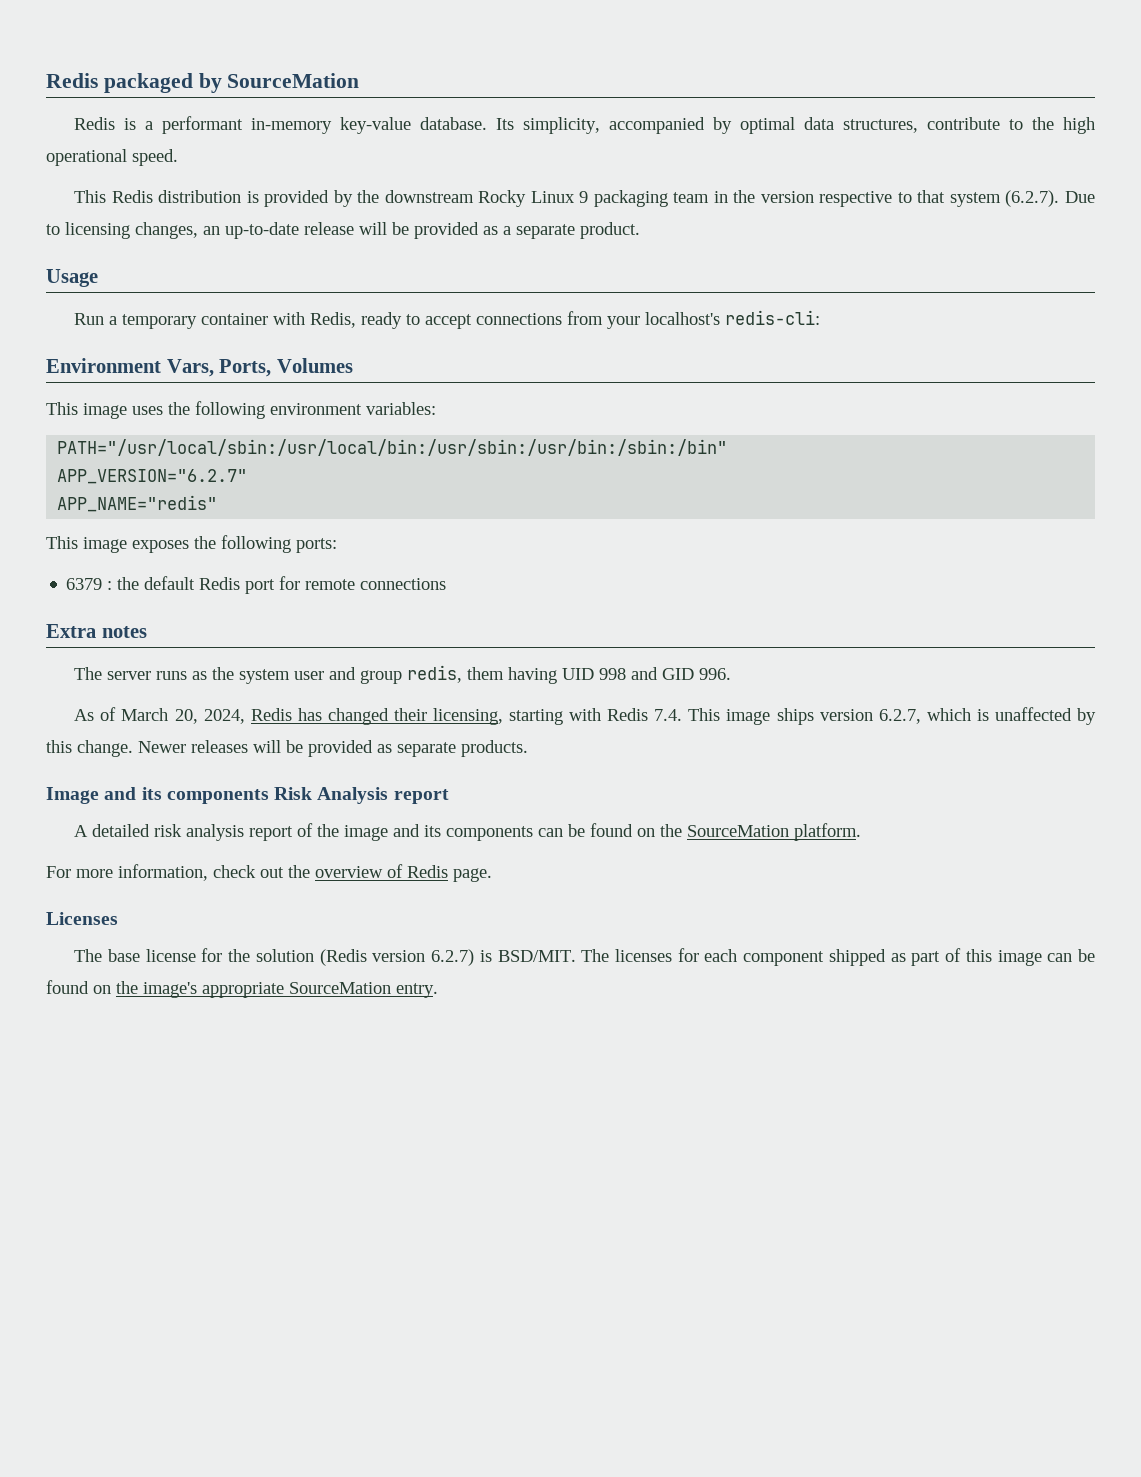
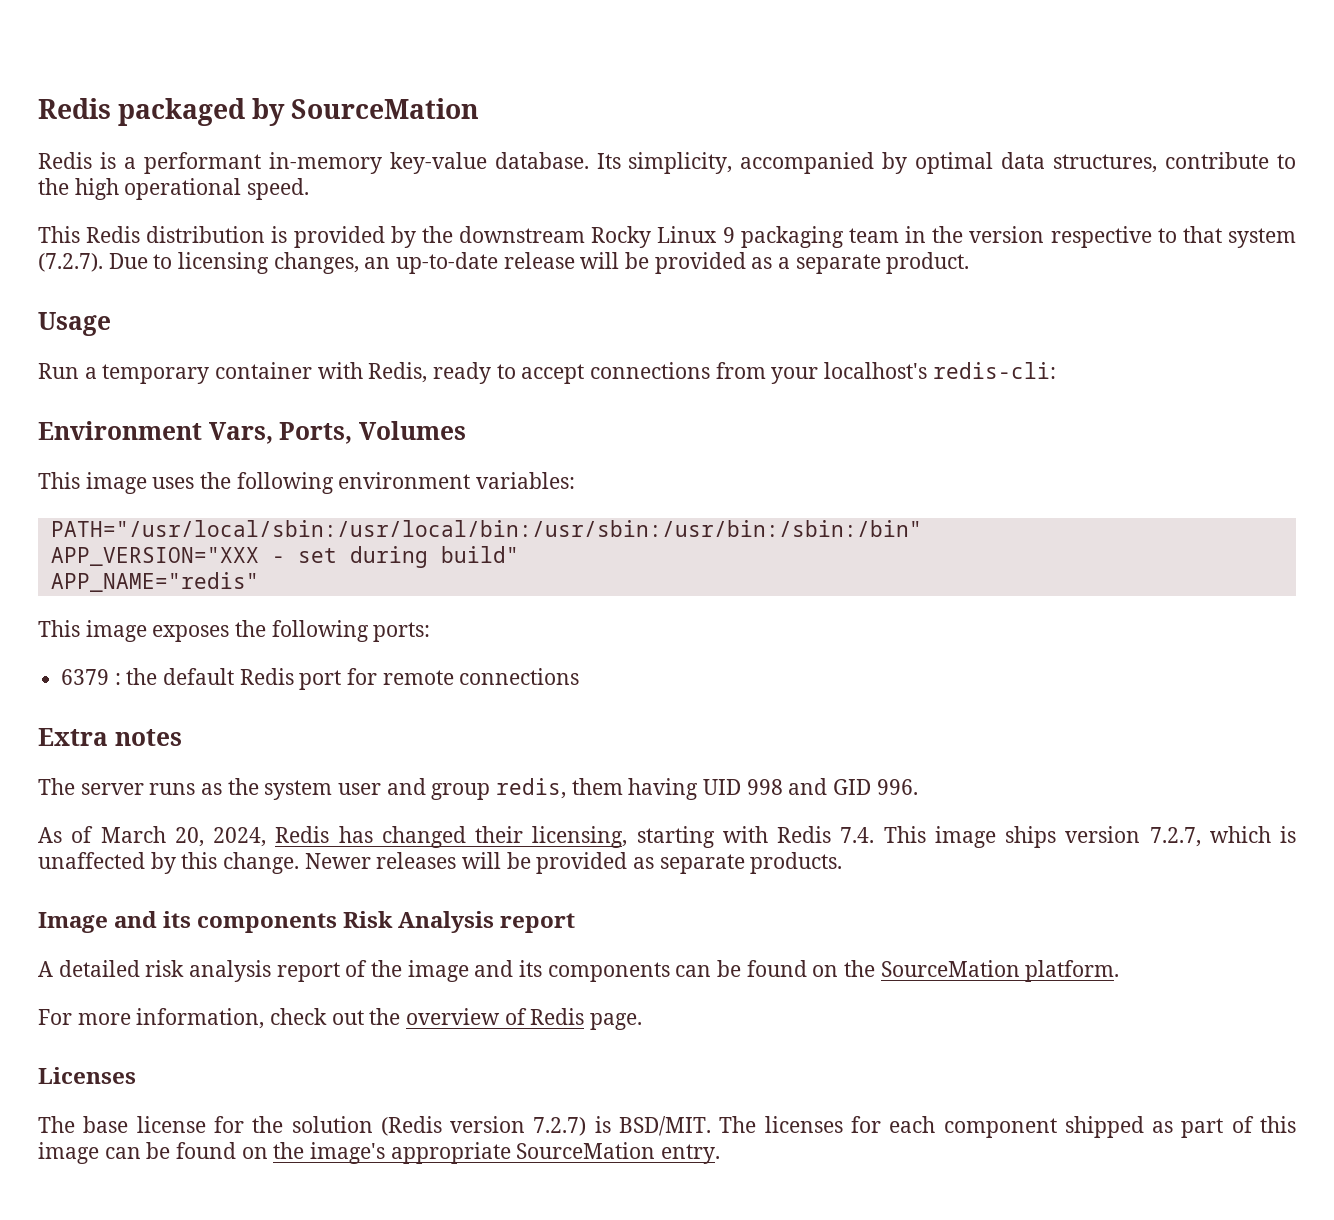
- This Redis distribution is provided by the downstream Rocky Linux 9 packaging team in the version respective to that system (6.2.7). Due to licensing changes, an up-to-date release will be provided as a separate product.
+ This Redis distribution is provided by the downstream Rocky Linux 9 packaging team in the version respective to that system (7.2.7). Due to licensing changes, an up-to-date release will be provided as a separate product.
- APP_VERSION="6.2.7"
+ APP_VERSION="XXX - set during build"
- As of March 20, 2024, Redis has changed their licensing, starting with Redis 7.4. This image ships version 6.2.7, which is unaffected by this change.
+ As of March 20, 2024, Redis has changed their licensing, starting with Redis 7.4. This image ships version 7.2.7, which is unaffected by this change.
- The base license for the solution (Redis version 6.2.7) is BSD/MIT.
+ The base license for the solution (Redis version 7.2.7) is BSD/MIT.

